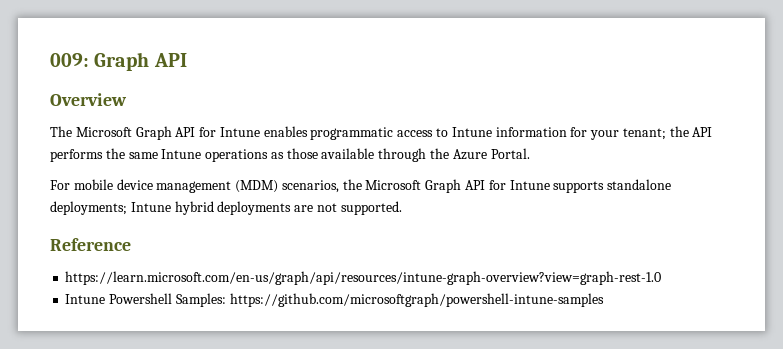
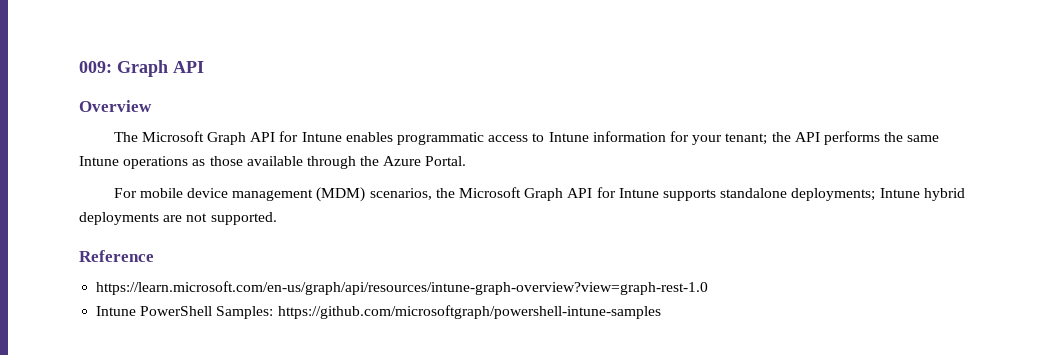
- Intune Powershell Samples: https://github.com/microsoftgraph/powershell-intune-samples
+ Intune PowerShell Samples: https://github.com/microsoftgraph/powershell-intune-samples

